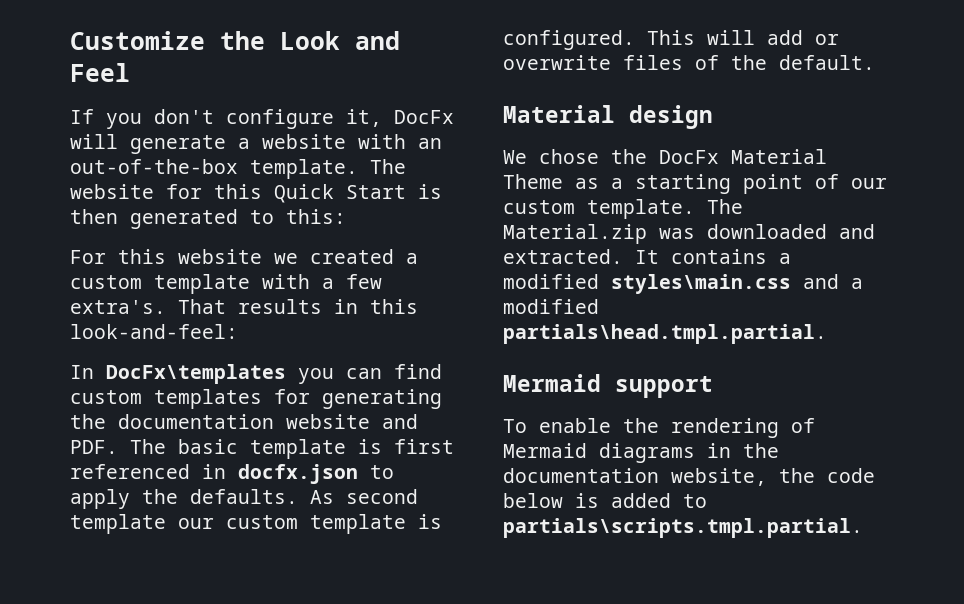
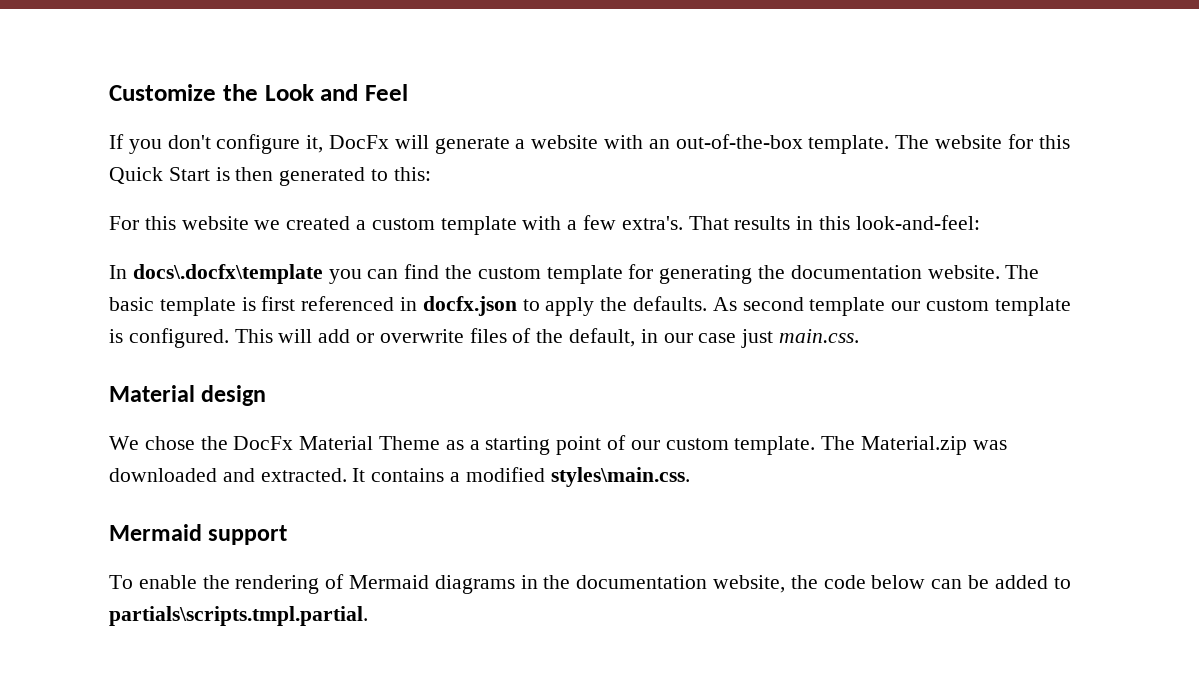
- In DocFx\templates you can find custom templates for generating the documentation website and PDF. The basic template is first referenced in docfx.json to apply the defaults.
+ In docs\.docfx\template you can find the custom template for generating the documentation website. The basic template is first referenced in docfx.json to apply the defaults.
- This will add or overwrite files of the default.
+ This will add or overwrite files of the default, in our case just main.css.
- It contains a modified styles\main.css and a modified partials\head.tmpl.partial.
+ It contains a modified styles\main.css.
- To enable the rendering of Mermaid diagrams in the documentation website, the code below is added to partials\scripts.tmpl.partial.
+ To enable the rendering of Mermaid diagrams in the documentation website, the code below can be added to partials\scripts.tmpl.partial.

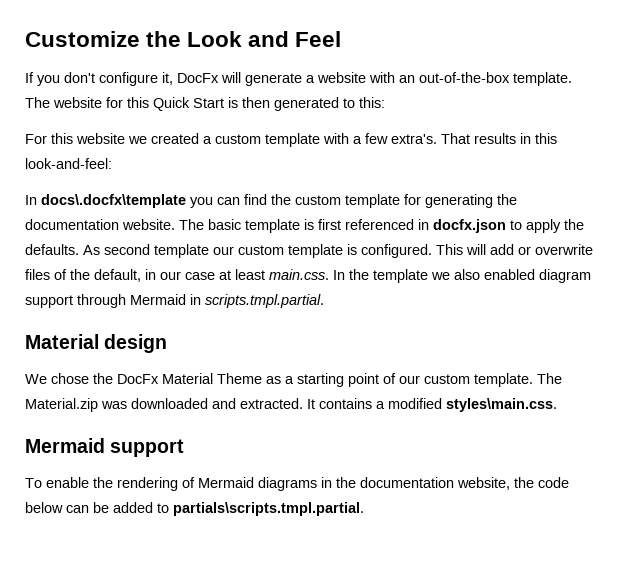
- This will add or overwrite files of the default, in our case just main.css.
+ This will add or overwrite files of the default, in our case at least main.css. In the template we also enabled diagram support through Mermaid in scripts.tmpl.partial.

